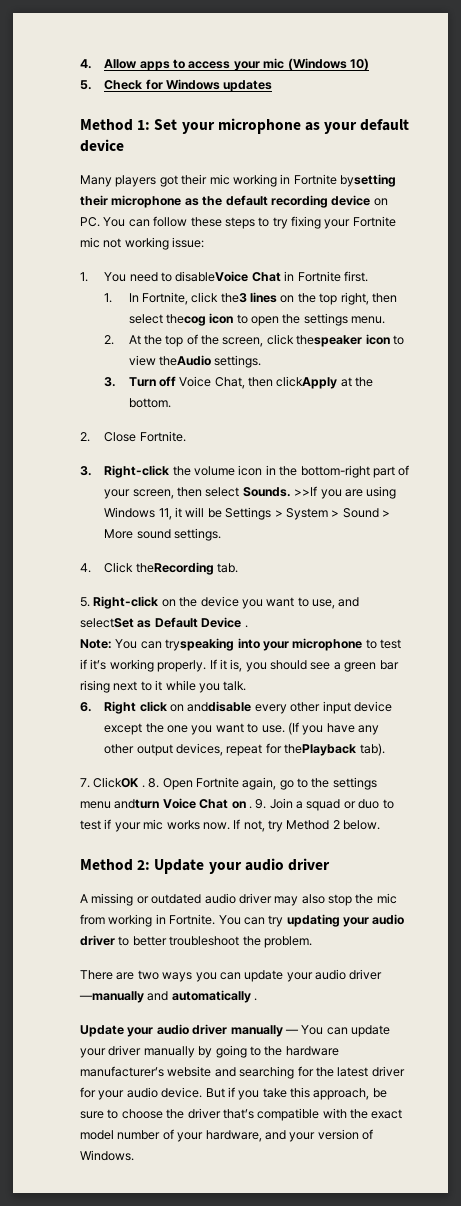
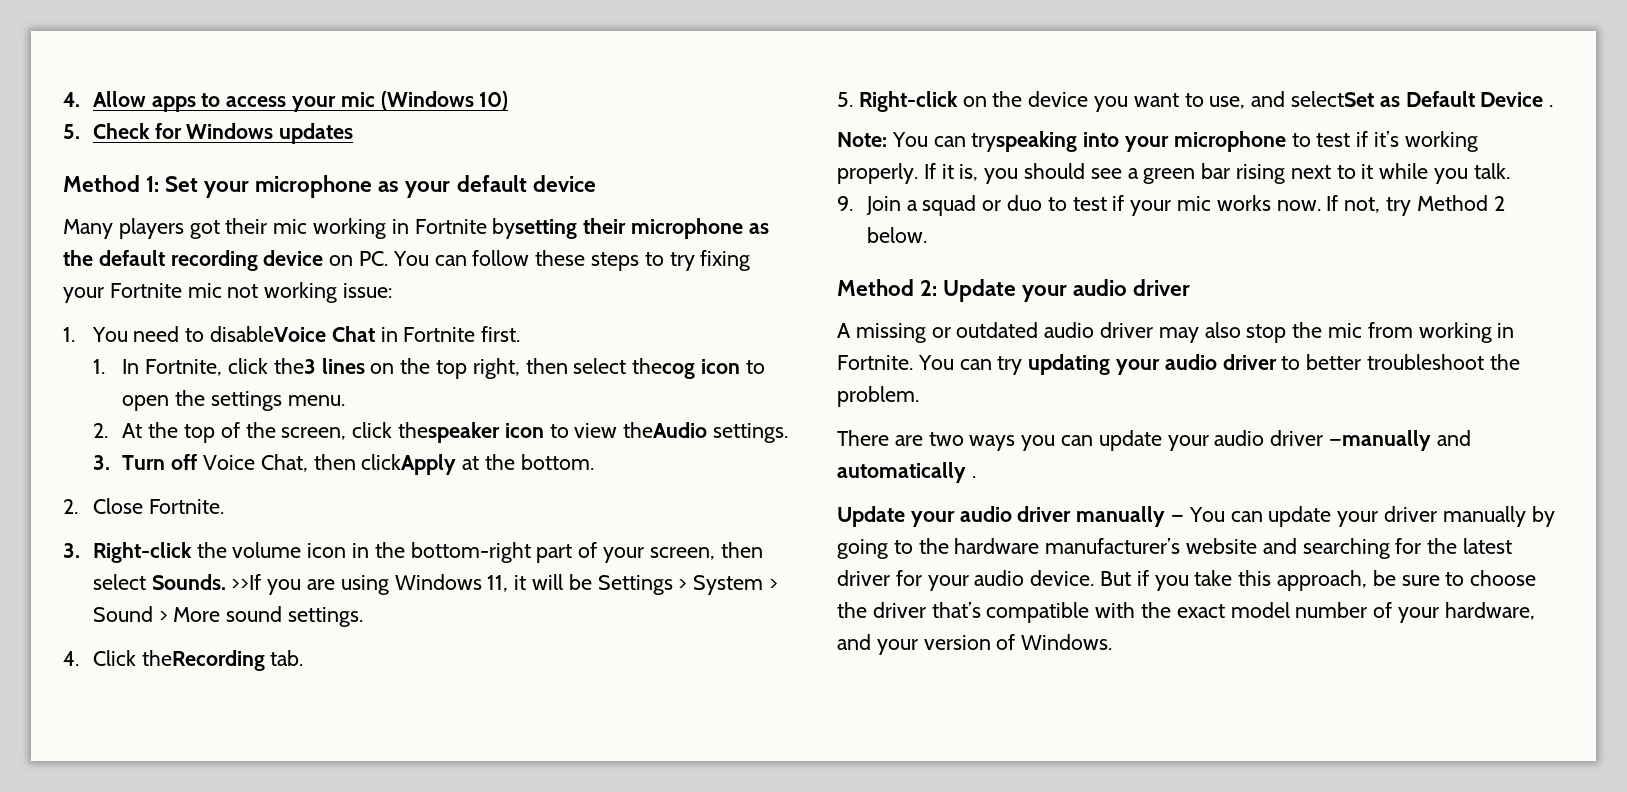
- 6. Right click on anddisable every other input device except the one you want to use. (If you have any other output devices, repeat for thePlayback tab).
- 7. ClickOK . 8. Open Fortnite again, go to the settings menu andturn Voice Chat on .

